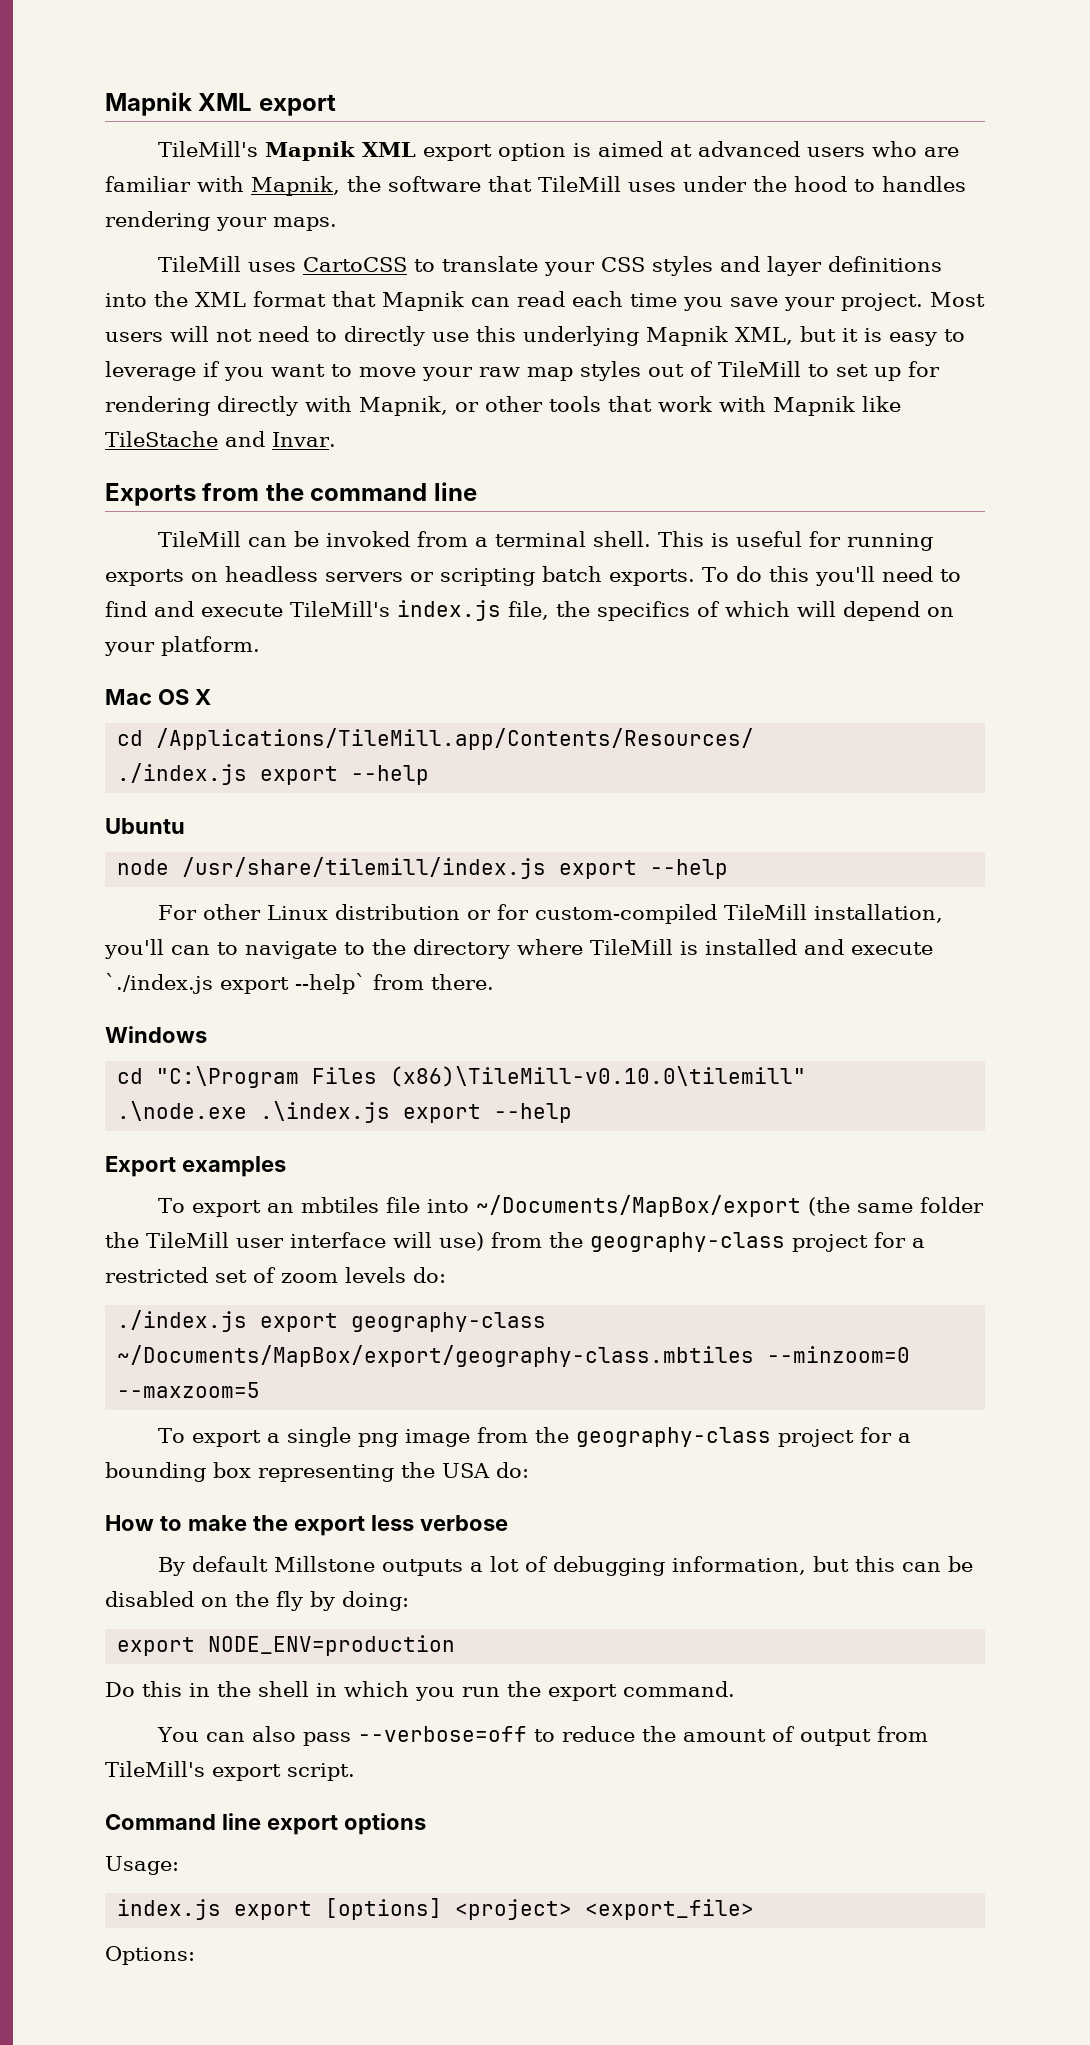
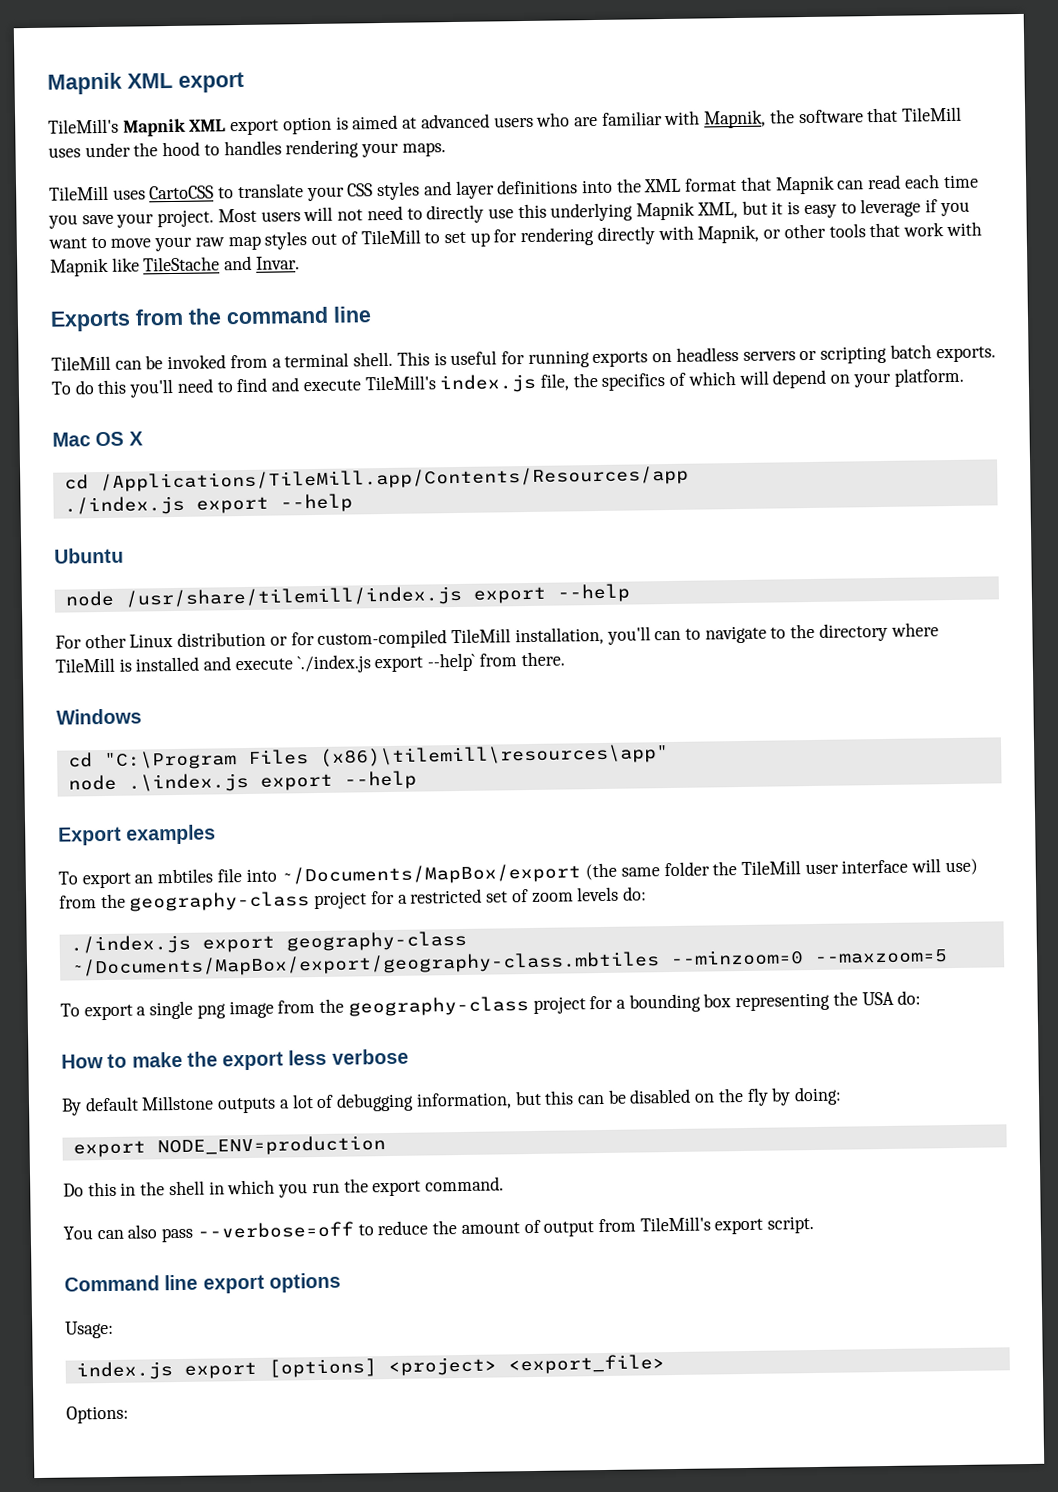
- cd /Applications/TileMill.app/Contents/Resources/
+ cd /Applications/TileMill.app/Contents/Resources/app
- cd "C:\Program Files (x86)\TileMill-v0.10.0\tilemill"
- .\node.exe .\index.js export --help
+ cd "C:\Program Files (x86)\tilemill\resources\app"
+ node .\index.js export --help

